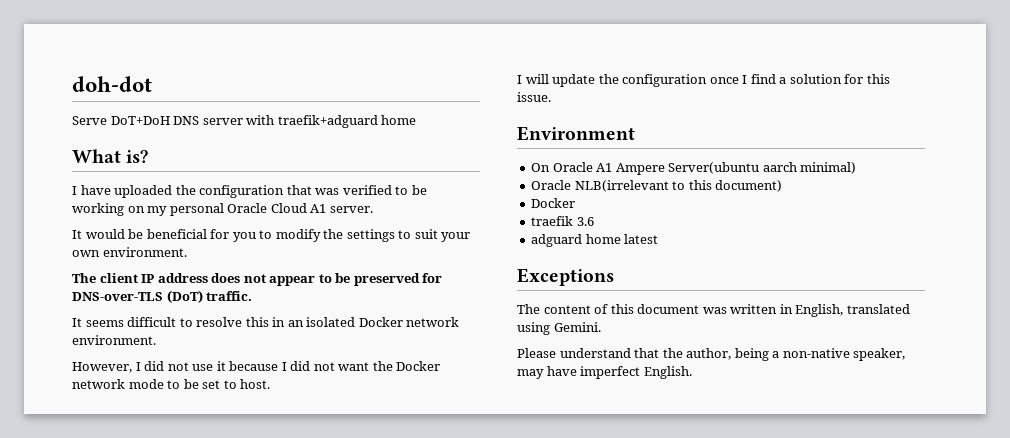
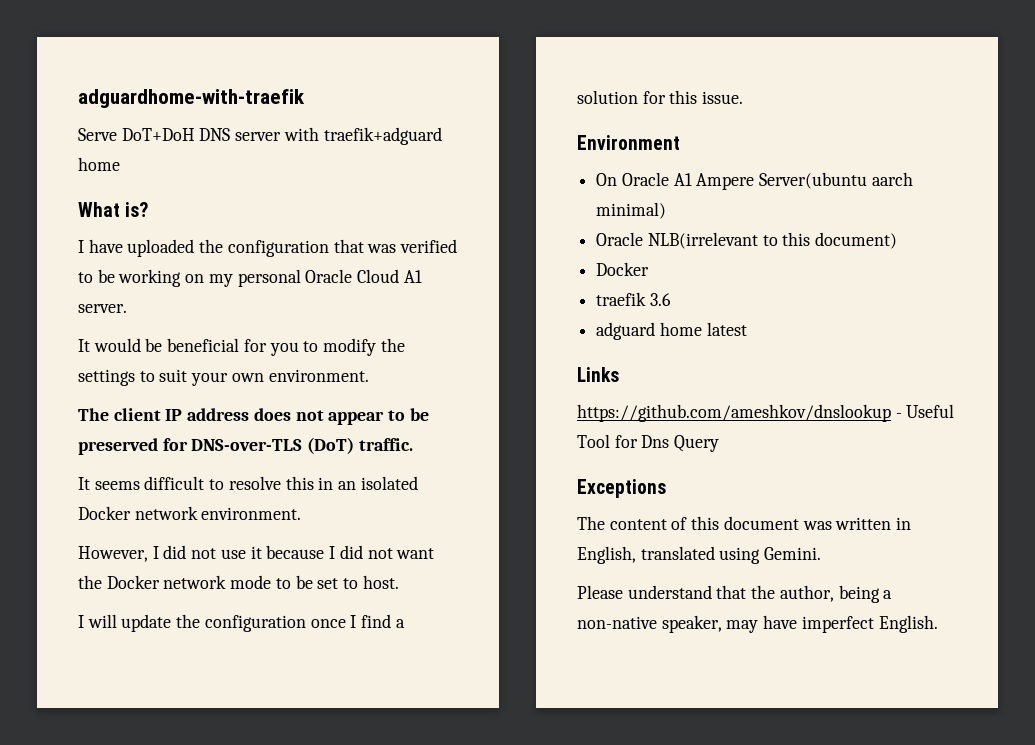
- doh-dot
+ adguardhome-with-traefik
+ Links
+ https://github.com/ameshkov/dnslookup - Useful Tool for Dns Query

